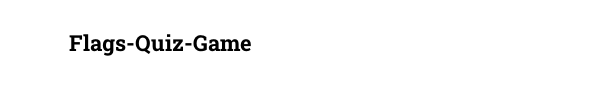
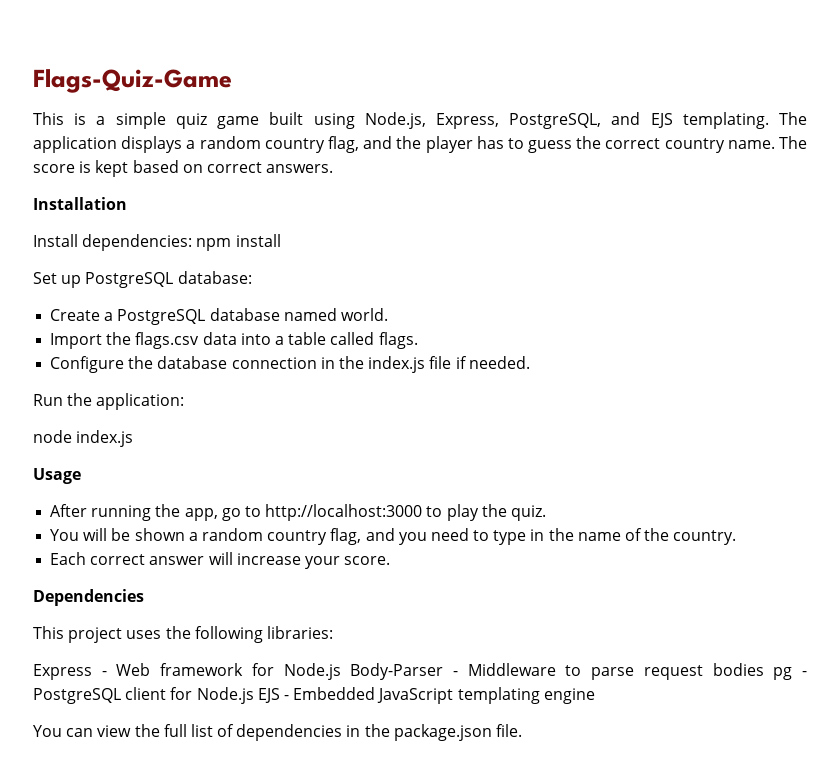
+ This is a simple quiz game built using Node.js, Express, PostgreSQL, and EJS templating. The application displays a random country flag, and the player has to guess the correct country name. The score is kept based on correct answers.
+ Installation
+ Install dependencies: npm install
+ Set up PostgreSQL database:
+ Create a PostgreSQL database named world.
+ Import the flags.csv data into a table called flags.
+ Configure the database connection in the index.js file if needed.
+ Run the application:
+ node index.js
+ Usage
+ After running the app, go to http://localhost:3000 to play the quiz.
+ You will be shown a random country flag, and you need to type in the name of the country.
+ Each correct answer will increase your score.
+ Dependencies
+ This project uses the following libraries:
+ Express - Web framework for Node.js Body-Parser - Middleware to parse request bodies pg - PostgreSQL client for Node.js EJS - Embedded JavaScript templating engine
+ You can view the full list of dependencies in the package.json file.

